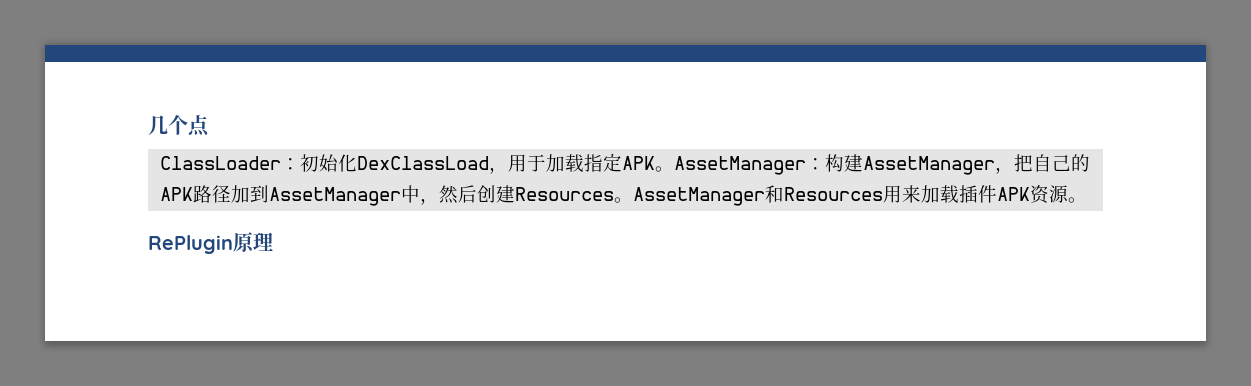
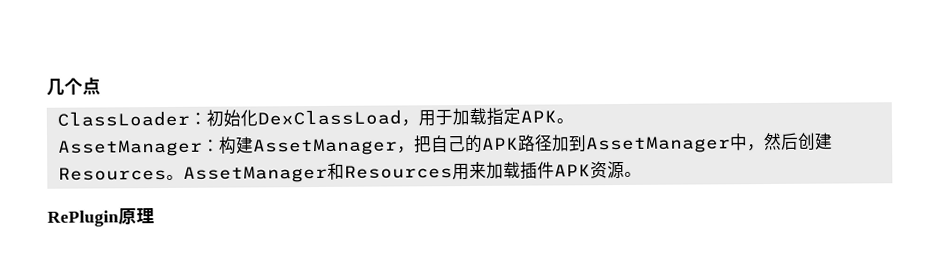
- ClassLoader：初始化DexClassLoad，用于加载指定APK。AssetManager：构建AssetManager，把自己的APK路径加到AssetManager中，然后创建Resources。
+ ClassLoader：初始化DexClassLoad，用于加载指定APK。
+ AssetManager：构建AssetManager，把自己的APK路径加到AssetManager中，然后创建Resources。

